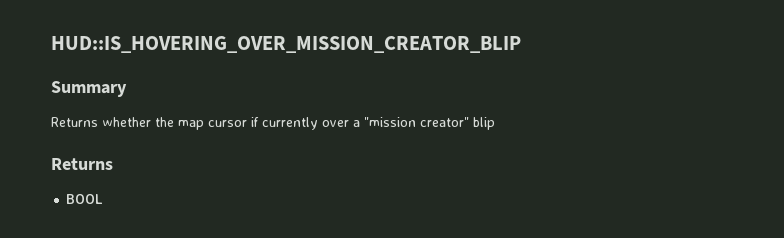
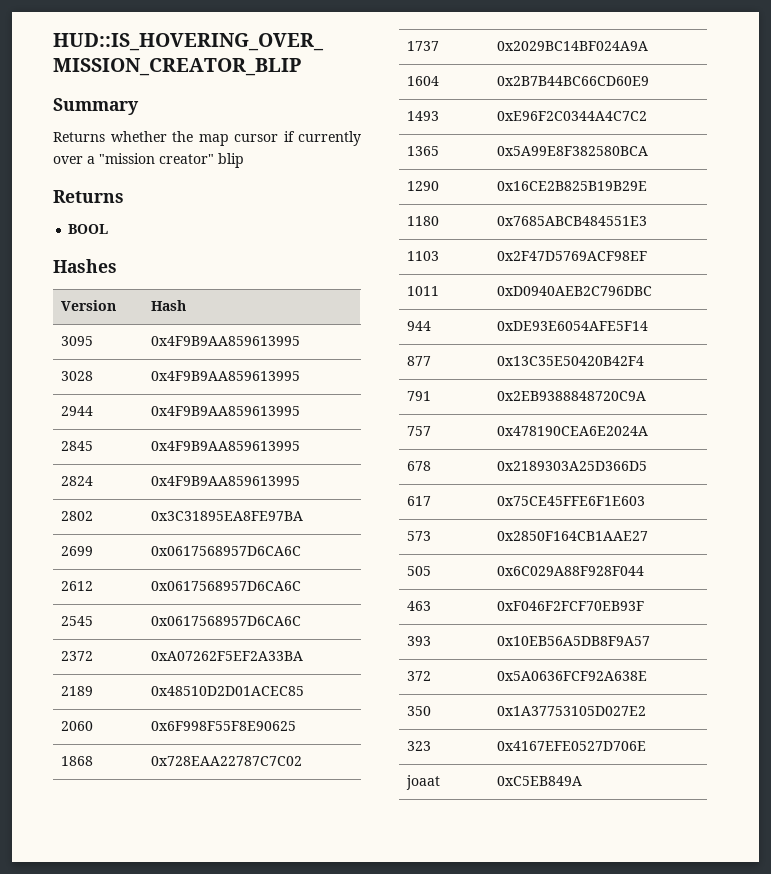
+ Hashes
+ Version | Hash
+ 3095 | 0x4F9B9AA859613995
+ 3028 | 0x4F9B9AA859613995
+ 2944 | 0x4F9B9AA859613995
+ 2845 | 0x4F9B9AA859613995
+ 2824 | 0x4F9B9AA859613995
+ 2802 | 0x3C31895EA8FE97BA
+ 2699 | 0x0617568957D6CA6C
+ 2612 | 0x0617568957D6CA6C
+ 2545 | 0x0617568957D6CA6C
+ 2372 | 0xA07262F5EF2A33BA
+ 2189 | 0x48510D2D01ACEC85
+ 2060 | 0x6F998F55F8E90625
+ 1868 | 0x728EAA22787C7C02
+ 1737 | 0x2029BC14BF024A9A
+ 1604 | 0x2B7B44BC66CD60E9
+ 1493 | 0xE96F2C0344A4C7C2
+ 1365 | 0x5A99E8F382580BCA
+ 1290 | 0x16CE2B825B19B29E
+ 1180 | 0x7685ABCB484551E3
+ 1103 | 0x2F47D5769ACF98EF
+ 1011 | 0xD0940AEB2C796DBC
+ 944 | 0xDE93E6054AFE5F14
+ 877 | 0x13C35E50420B42F4
+ 791 | 0x2EB9388848720C9A
+ 757 | 0x478190CEA6E2024A
+ 678 | 0x2189303A25D366D5
+ 617 | 0x75CE45FFE6F1E603
+ 573 | 0x2850F164CB1AAE27
+ 505 | 0x6C029A88F928F044
+ 463 | 0xF046F2FCF70EB93F
+ 393 | 0x10EB56A5DB8F9A57
+ 372 | 0x5A0636FCF92A638E
+ 350 | 0x1A37753105D027E2
+ 323 | 0x4167EFE0527D706E
+ joaat | 0xC5EB849A

